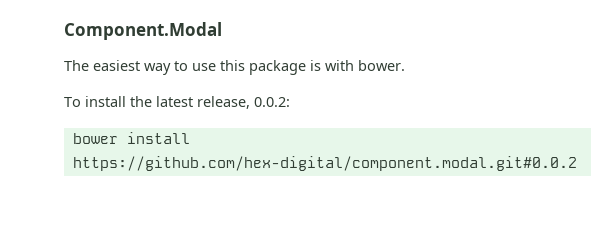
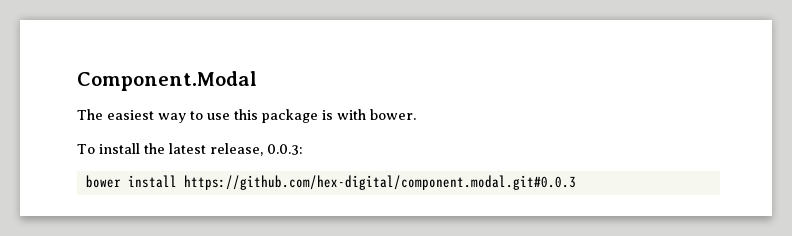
- To install the latest release, 0.0.2:
+ To install the latest release, 0.0.3:
- bower install https://github.com/hex-digital/component.modal.git#0.0.2
+ bower install https://github.com/hex-digital/component.modal.git#0.0.3

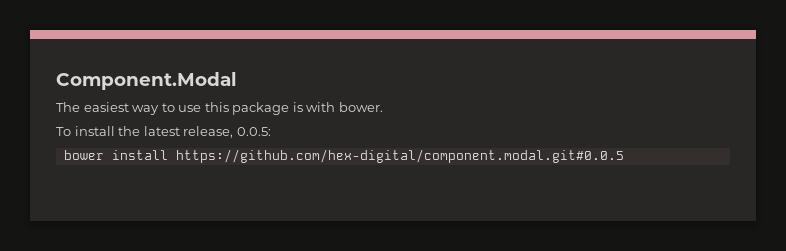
- To install the latest release, 0.0.3:
+ To install the latest release, 0.0.5:
- bower install https://github.com/hex-digital/component.modal.git#0.0.3
+ bower install https://github.com/hex-digital/component.modal.git#0.0.5

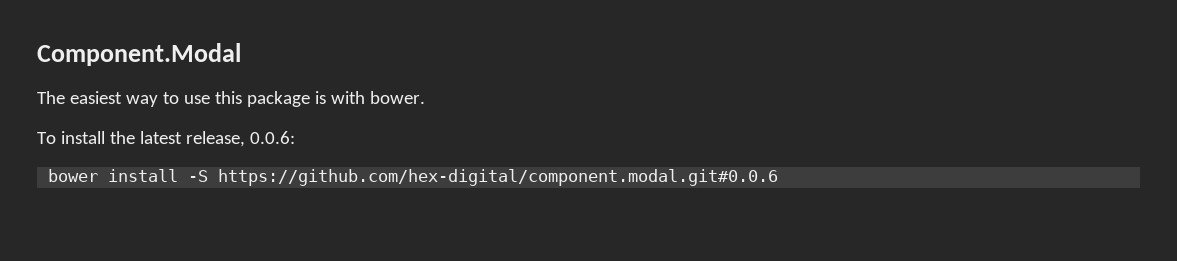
- To install the latest release, 0.0.5:
+ To install the latest release, 0.0.6:
- bower install https://github.com/hex-digital/component.modal.git#0.0.5
+ bower install -S https://github.com/hex-digital/component.modal.git#0.0.6

